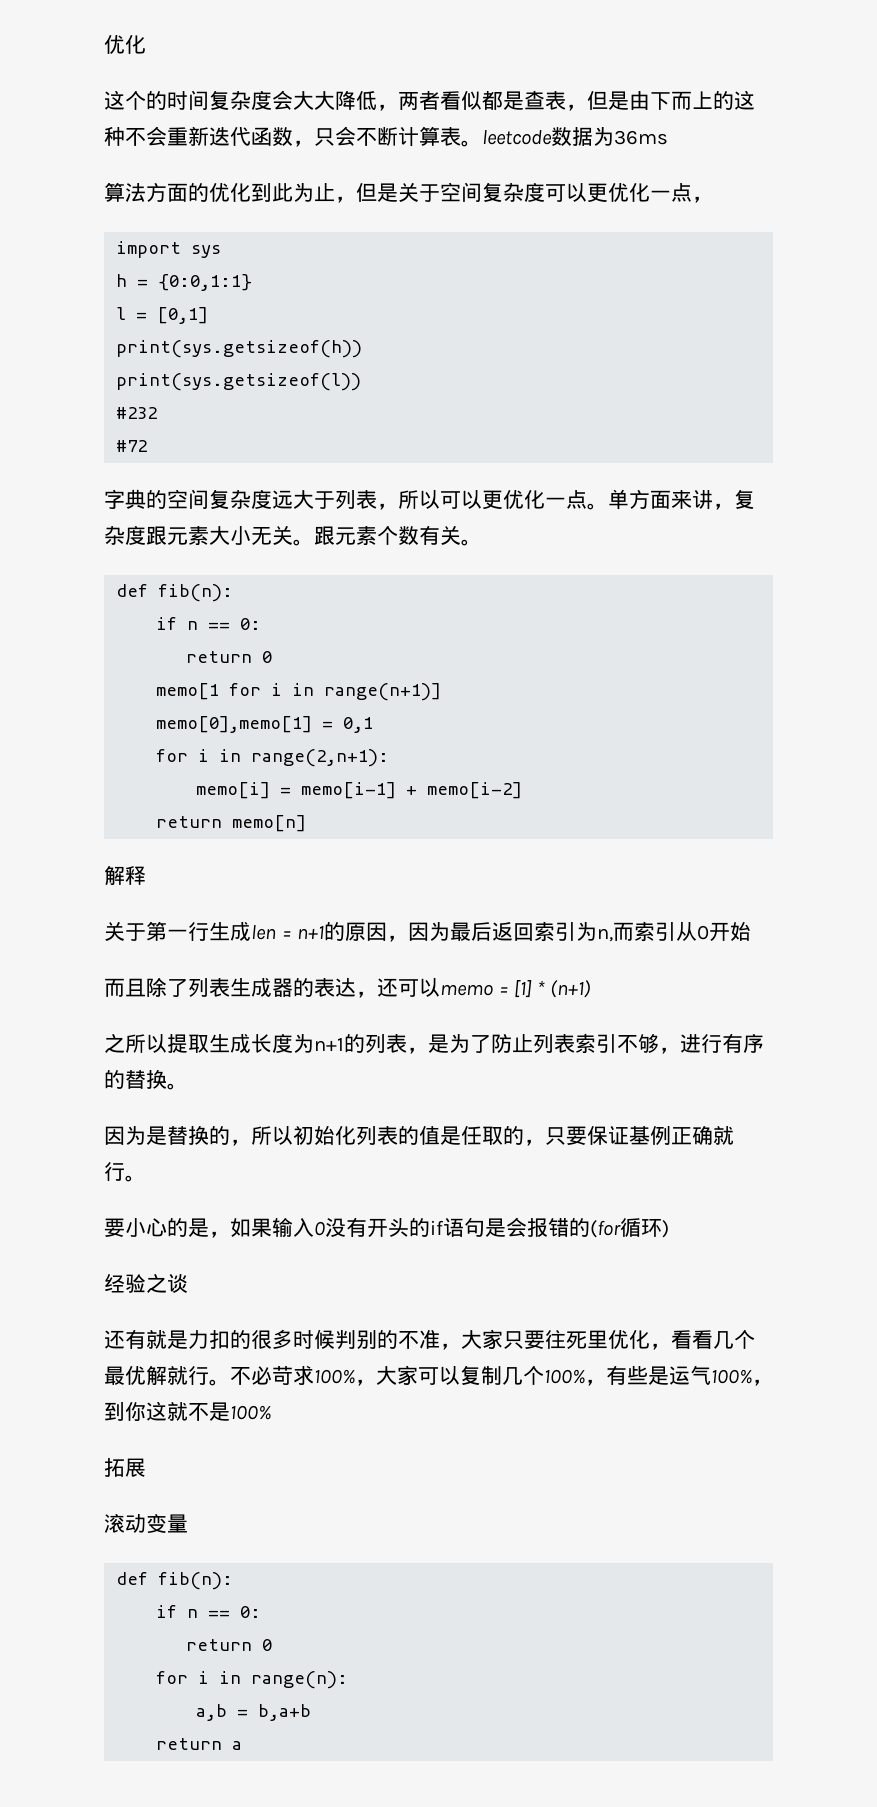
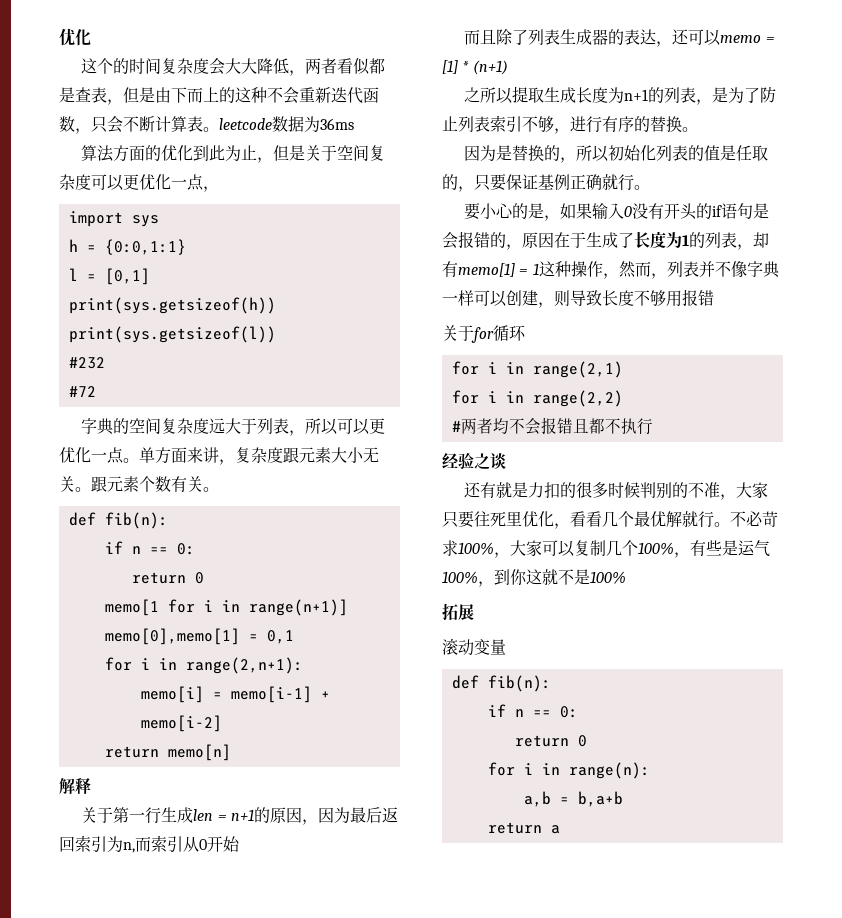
- 要小心的是，如果输入0没有开头的if语句是会报错的(for循环)
+ 要小心的是，如果输入0没有开头的if语句是会报错的，原因在于生成了长度为1的列表，却有memo[1] = 1这种操作，然而，列表并不像字典一样可以创建，则导致长度不够用报错
+ 关于for循环
+ for i in range(2,1)
+ for i in range(2,2)
+ #两者均不会报错且都不执行

